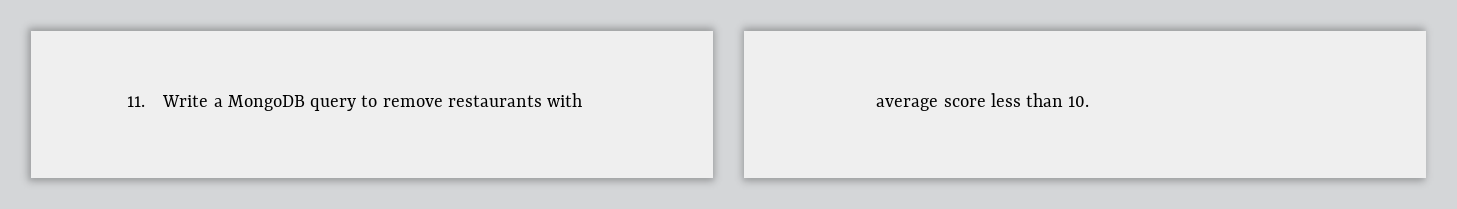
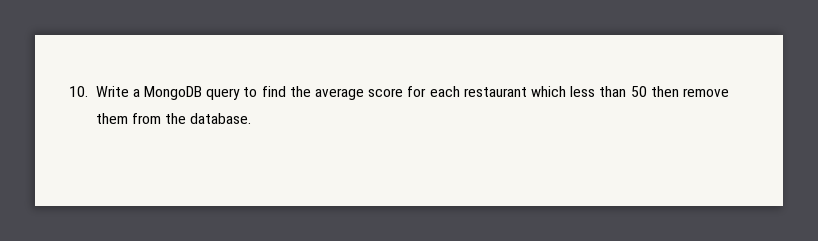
- 11. Write a MongoDB query to remove restaurants with average score less than 10.
+ 10. Write a MongoDB query to find the average score for each restaurant which less than 50 then remove them from the database.

